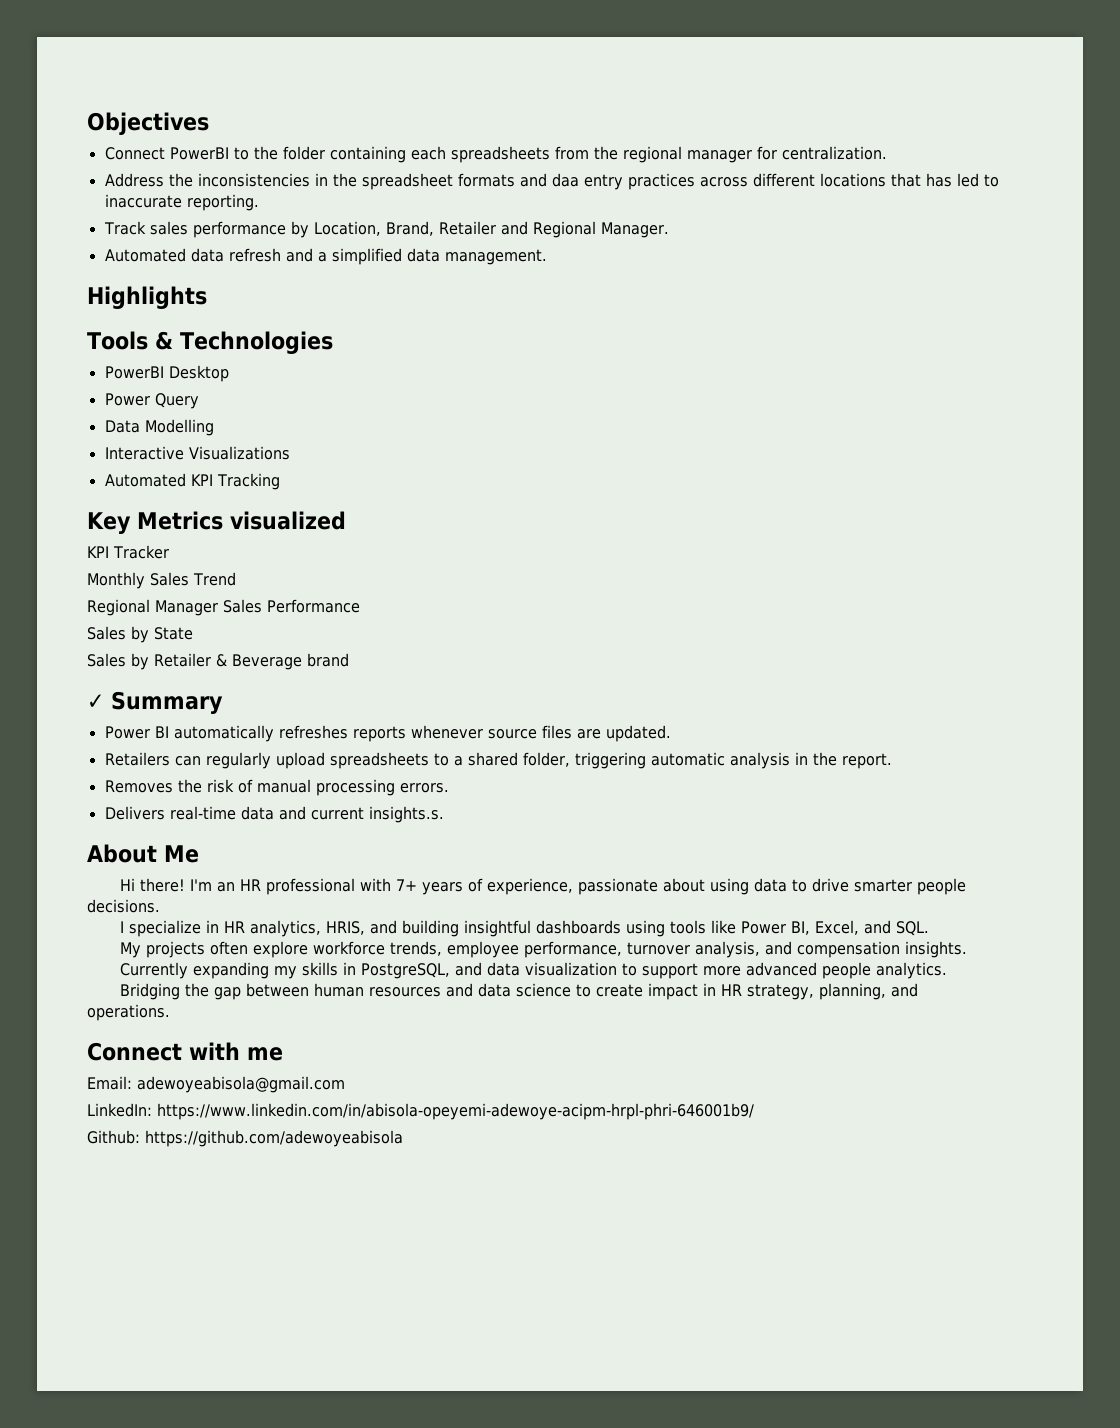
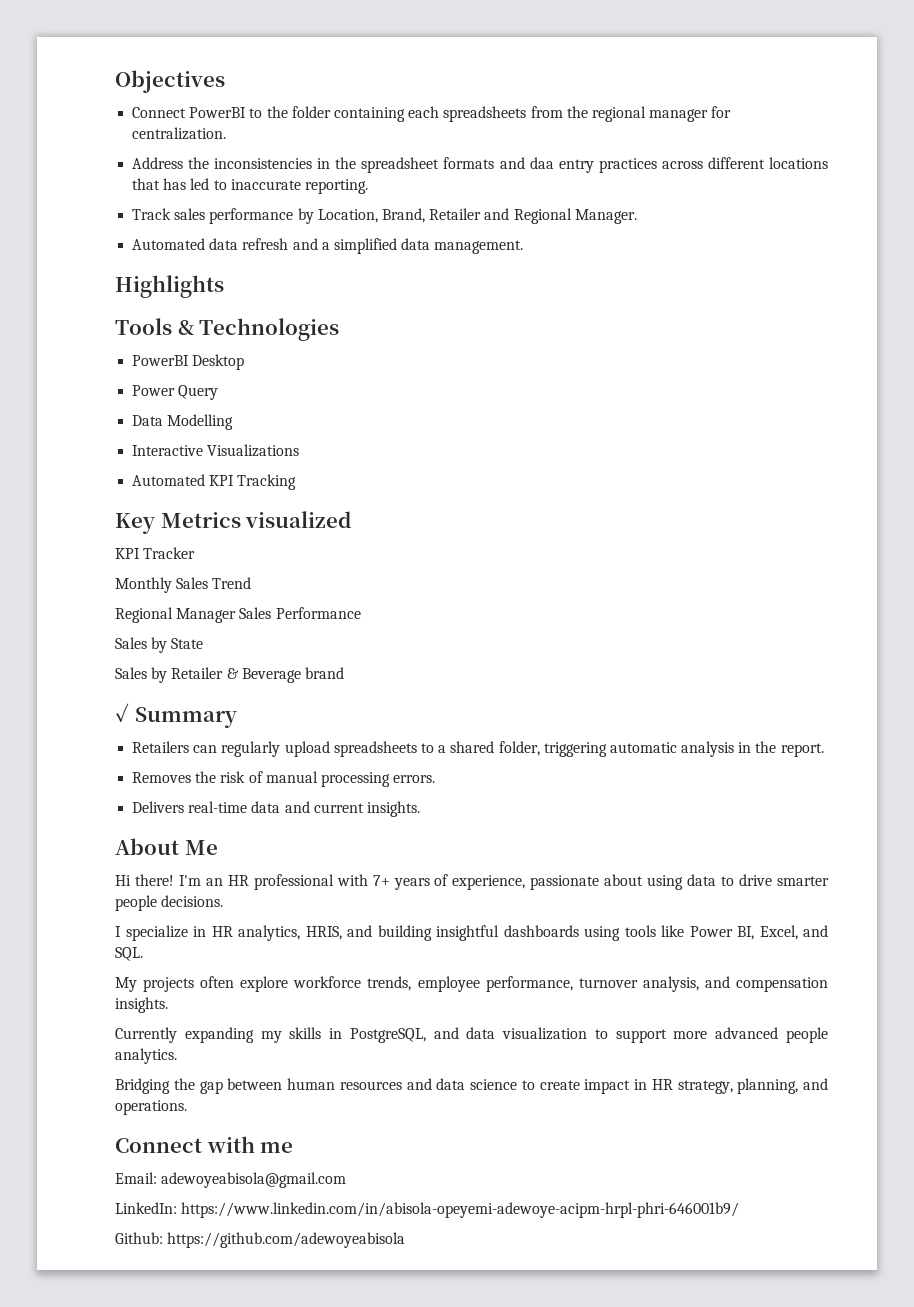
- Power BI automatically refreshes reports whenever source files are updated.
- Delivers real-time data and current insights.s.
+ Delivers real-time data and current insights.

